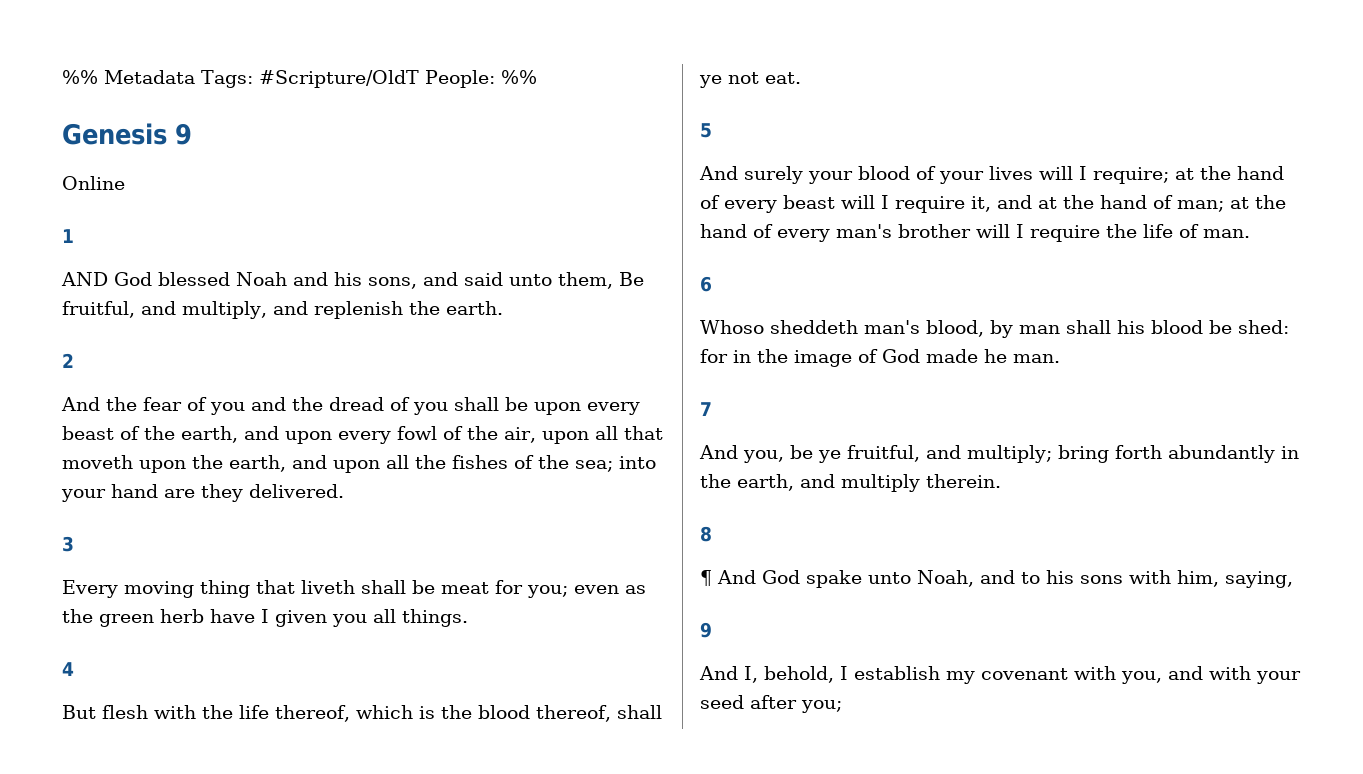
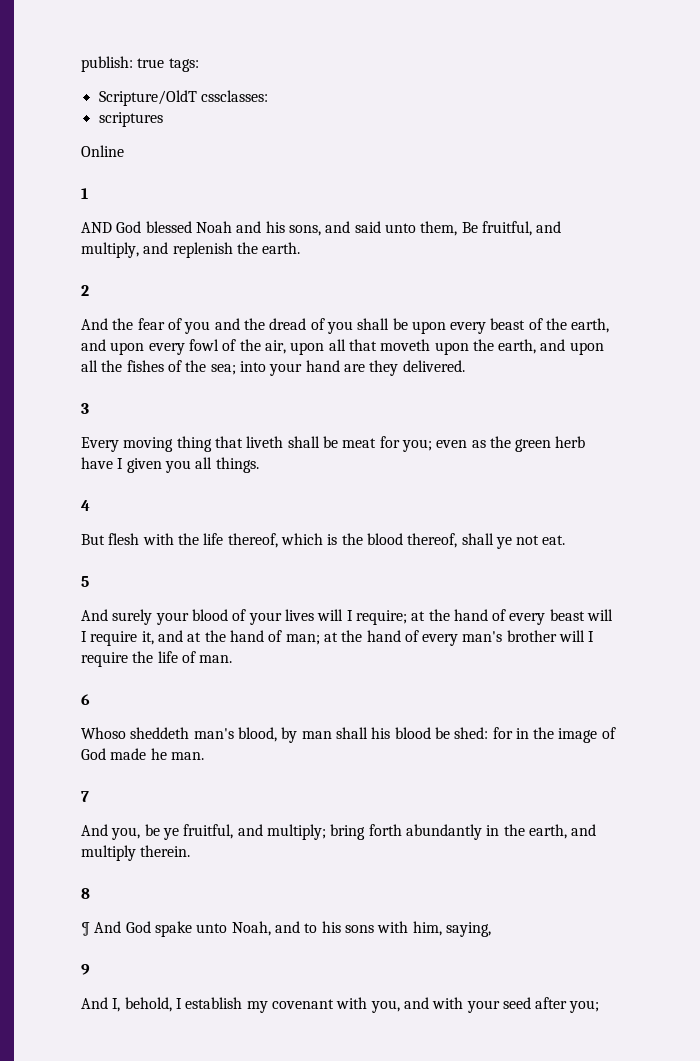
- %% Metadata Tags: #Scripture/OldT People: %%
- Genesis 9
+ publish: true tags:
+ Scripture/OldT cssclasses:
+ scriptures

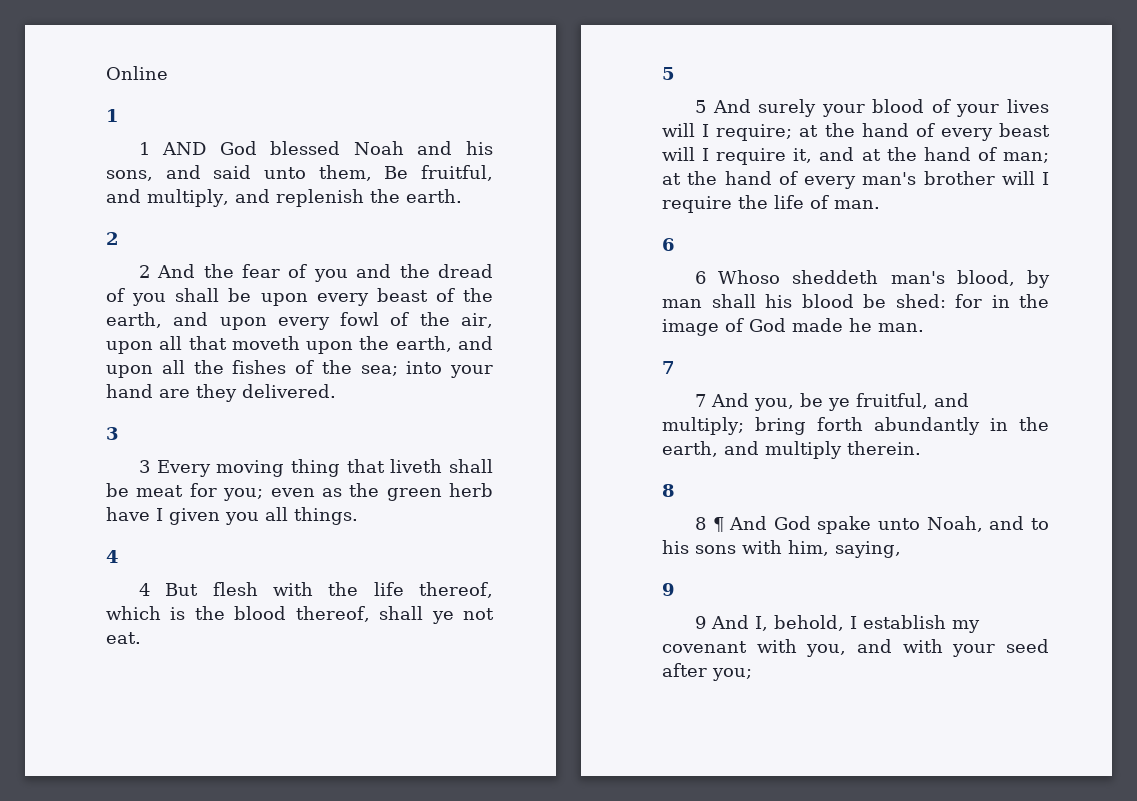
- publish: true tags:
- Scripture/OldT cssclasses:
- scriptures
- AND God blessed Noah and his sons, and said unto them, Be fruitful, and multiply, and replenish the earth.
+ 1 AND God blessed Noah and his sons, and said unto them, Be fruitful, and multiply, and replenish the earth.
- And the fear of you and the dread of you shall be upon every beast of the earth, and upon every fowl of the air, upon all that moveth upon the earth, and upon all the fishes of the sea; into your hand are they delivered.
+ 2 And the fear of you and the dread of you shall be upon every beast of the earth, and upon every fowl of the air, upon all that moveth upon the earth, and upon all the fishes of the sea; into your hand are they delivered.
- Every moving thing that liveth shall be meat for you; even as the green herb have I given you all things.
+ 3 Every moving thing that liveth shall be meat for you; even as the green herb have I given you all things.
- But flesh with the life thereof, which is the blood thereof, shall ye not eat.
+ 4 But flesh with the life thereof, which is the blood thereof, shall ye not eat.
- And surely your blood of your lives will I require; at the hand of every beast will I require it, and at the hand of man; at the hand of every man's brother will I require the life of man.
+ 5 And surely your blood of your lives will I require; at the hand of every beast will I require it, and at the hand of man; at the hand of every man's brother will I require the life of man.
- Whoso sheddeth man's blood, by man shall his blood be shed: for in the image of God made he man.
+ 6 Whoso sheddeth man's blood, by man shall his blood be shed: for in the image of God made he man.
- And you, be ye fruitful, and multiply; bring forth abundantly in the earth, and multiply therein.
+ 7 And you, be ye fruitful, and multiply; bring forth abundantly in the earth, and multiply therein.
- ¶ And God spake unto Noah, and to his sons with him, saying,
+ 8 ¶ And God spake unto Noah, and to his sons with him, saying,
- And I, behold, I establish my covenant with you, and with your seed after you;
+ 9 And I, behold, I establish my covenant with you, and with your seed after you;

